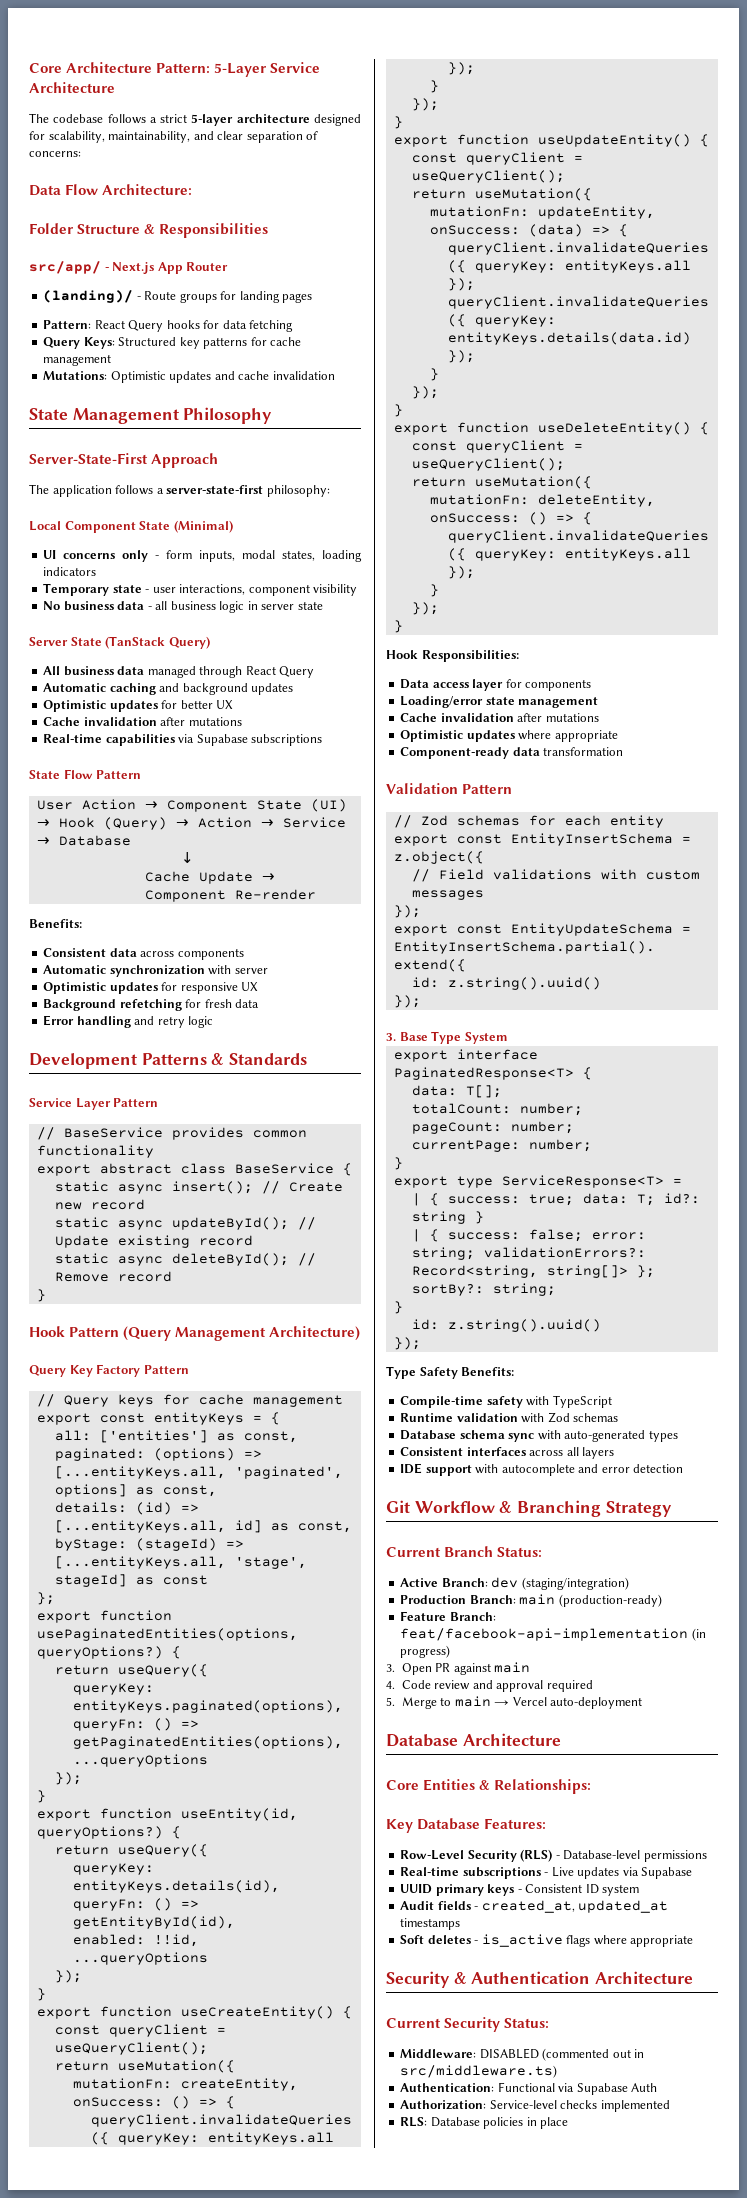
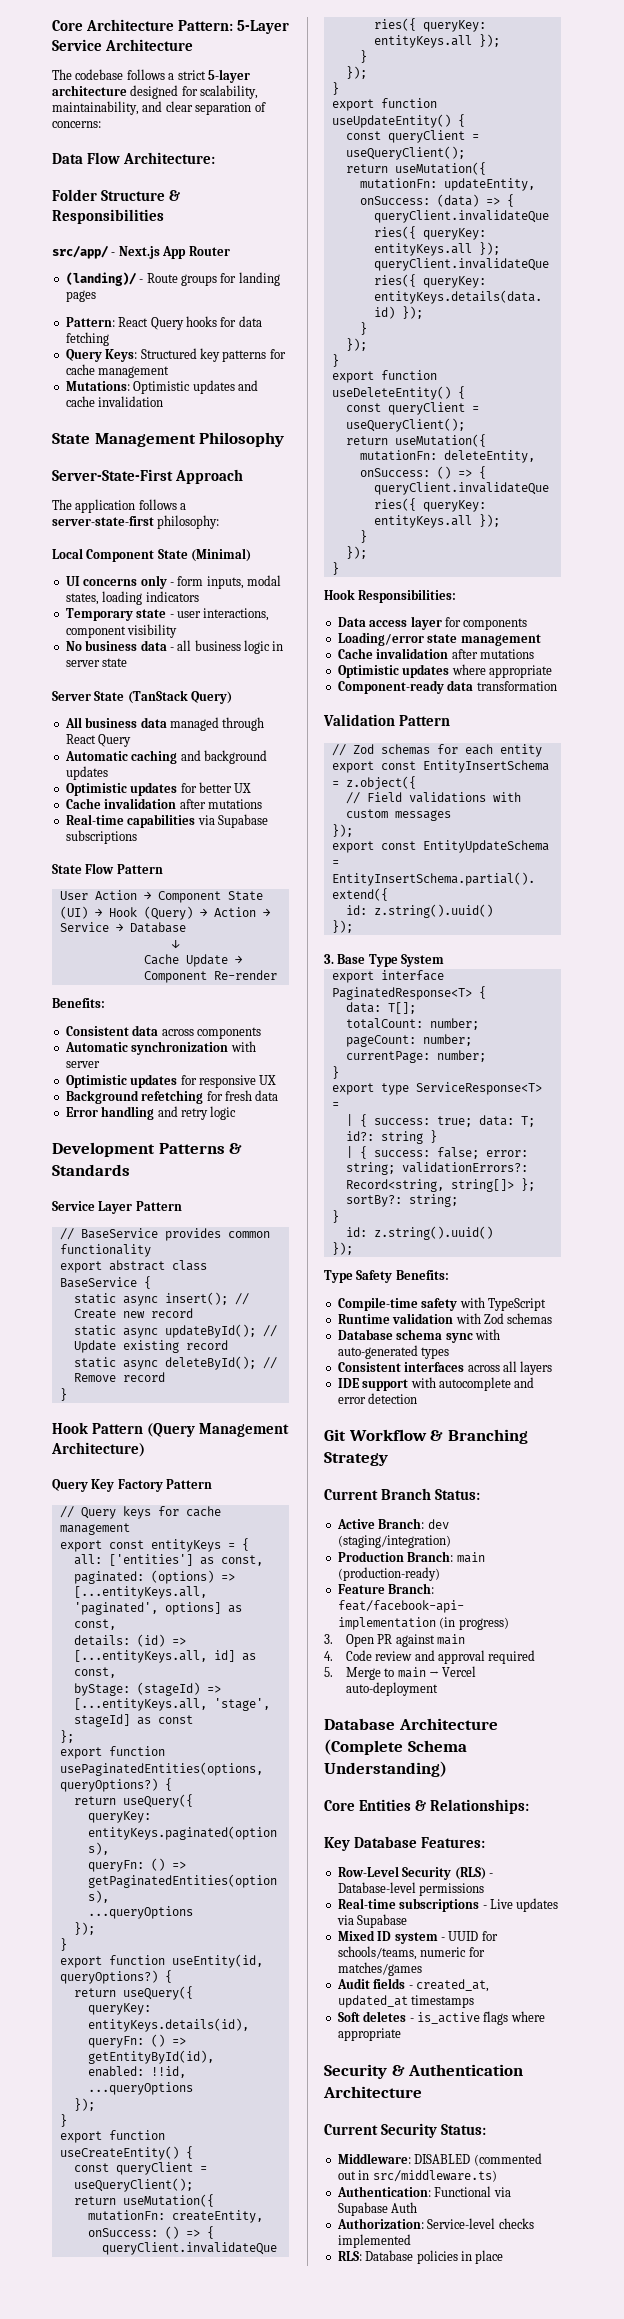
- Database Architecture
+ Database Architecture (Complete Schema Understanding)
- UUID primary keys - Consistent ID system
+ Mixed ID system - UUID for schools/teams, numeric for matches/games

